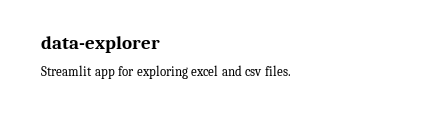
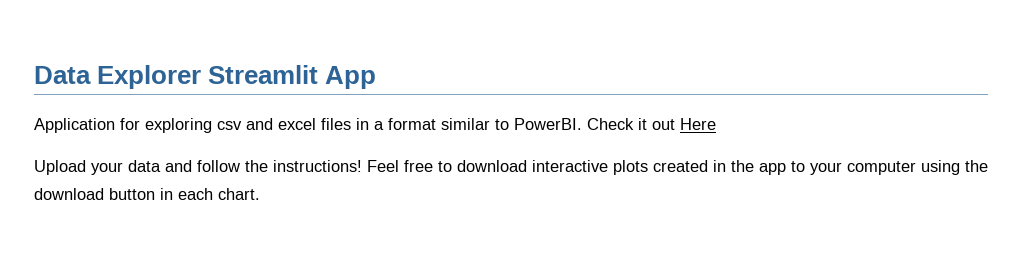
- data-explorer
- Streamlit app for exploring excel and csv files.
+ Data Explorer Streamlit App
+ Application for exploring csv and excel files in a format similar to PowerBI. Check it out Here
+ Upload your data and follow the instructions! Feel free to download interactive plots created in the app to your computer using the download button in each chart.

